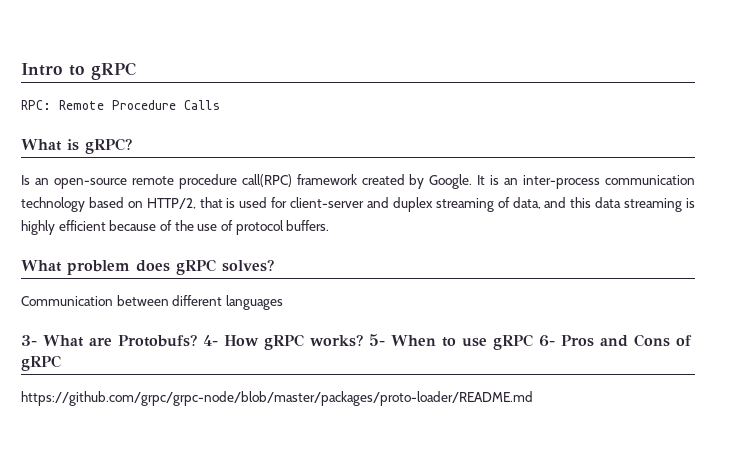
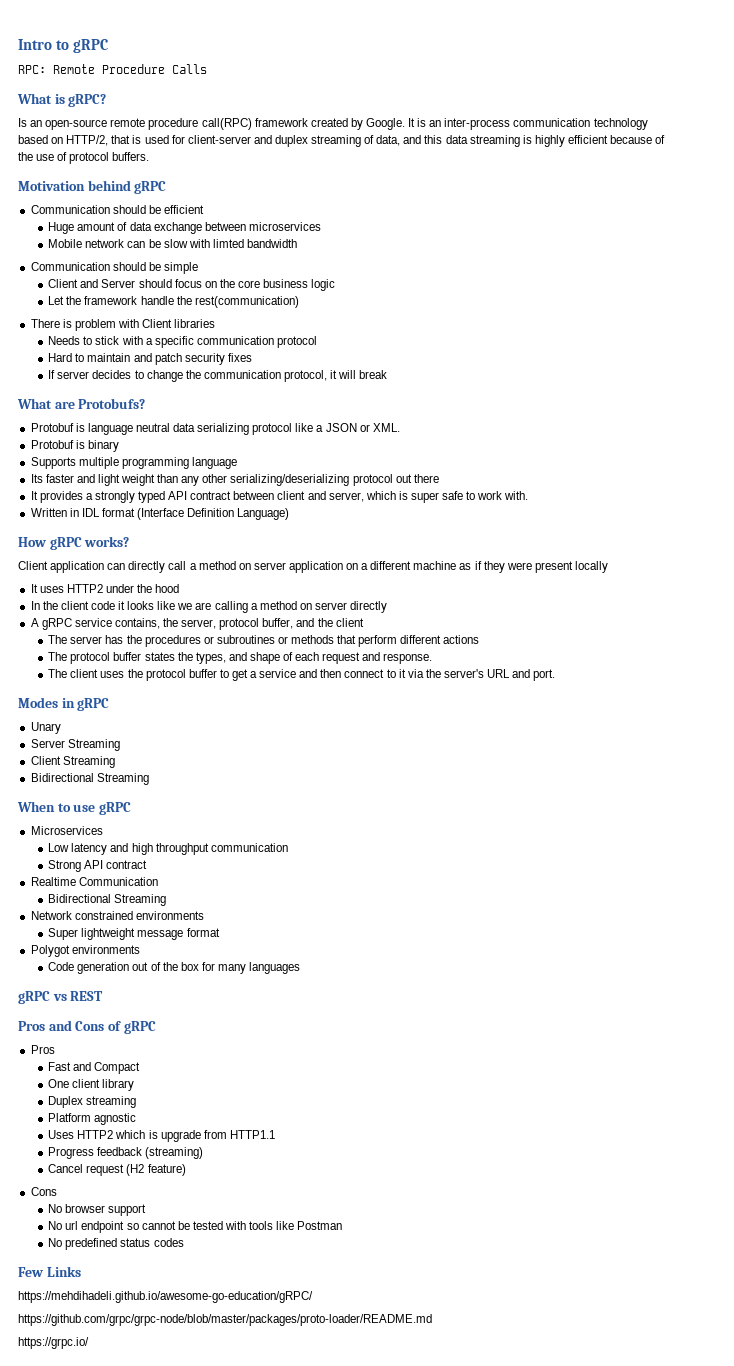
- What problem does gRPC solves?
- Communication between different languages
- 3- What are Protobufs? 4- How gRPC works? 5- When to use gRPC 6- Pros and Cons of gRPC
+ Motivation behind gRPC
+ Communication should be efficient
+ Huge amount of data exchange between microservices
+ Mobile network can be slow with limted bandwidth
+ Communication should be simple
+ Client and Server should focus on the core business logic
+ Let the framework handle the rest(communication)
+ There is problem with Client libraries
+ Needs to stick with a specific communication protocol
+ Hard to maintain and patch security fixes
+ If server decides to change the communication protocol, it will break
+ What are Protobufs?
+ Protobuf is language neutral data serializing protocol like a JSON or XML.
+ Protobuf is binary
+ Supports multiple programming language
+ Its faster and light weight than any other serializing/deserializing protocol out there
+ It provides a strongly typed API contract between client and server, which is super safe to work with.
+ Written in IDL format (Interface Definition Language)
+ How gRPC works?
+ Client application can directly call a method on server application on a different machine as if they were present locally
+ It uses HTTP2 under the hood
+ In the client code it looks like we are calling a method on server directly
+ A gRPC service contains, the server, protocol buffer, and the client
+ The server has the procedures or subroutines or methods that perform different actions
+ The protocol buffer states the types, and shape of each request and response.
+ The client uses the protocol buffer to get a service and then connect to it via the server's URL and port.
+ Modes in gRPC
+ Unary
+ Server Streaming
+ Client Streaming
+ Bidirectional Streaming
+ When to use gRPC
+ Microservices
+ Low latency and high throughput communication
+ Strong API contract
+ Realtime Communication
+ Bidirectional Streaming
+ Network constrained environments
+ Super lightweight message format
+ Polygot environments
+ Code generation out of the box for many languages
+ gRPC vs REST
+ Pros and Cons of gRPC
+ Pros
+ Fast and Compact
+ One client library
+ Duplex streaming
+ Platform agnostic
+ Uses HTTP2 which is upgrade from HTTP1.1
+ Progress feedback (streaming)
+ Cancel request (H2 feature)
+ Cons
+ No browser support
+ No url endpoint so cannot be tested with tools like Postman
+ No predefined status codes
+ Few Links
+ https://mehdihadeli.github.io/awesome-go-education/gRPC/
+ https://grpc.io/

